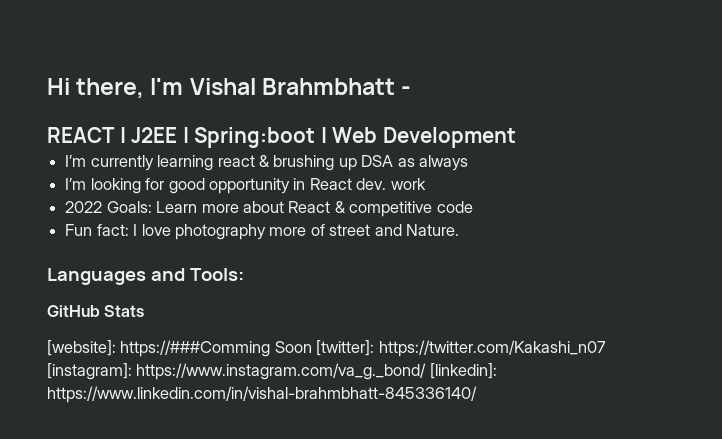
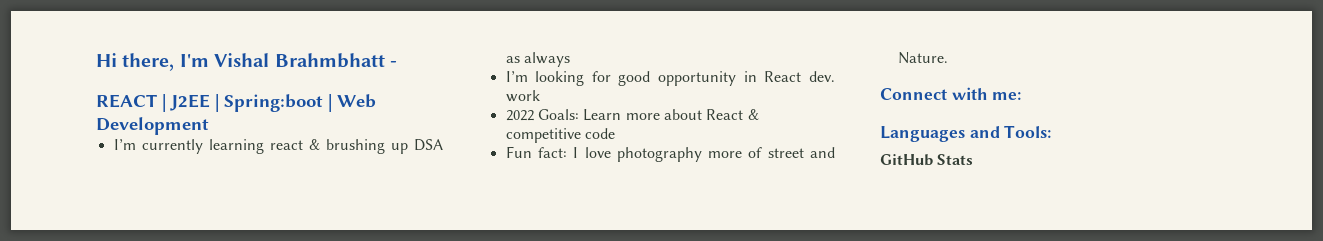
+ Connect with me:
- [website]: https://###Comming Soon [twitter]: https://twitter.com/Kakashi_n07 [instagram]: https://www.instagram.com/va_g._bond/ [linkedin]: https://www.linkedin.com/in/vishal-brahmbhatt-845336140/

